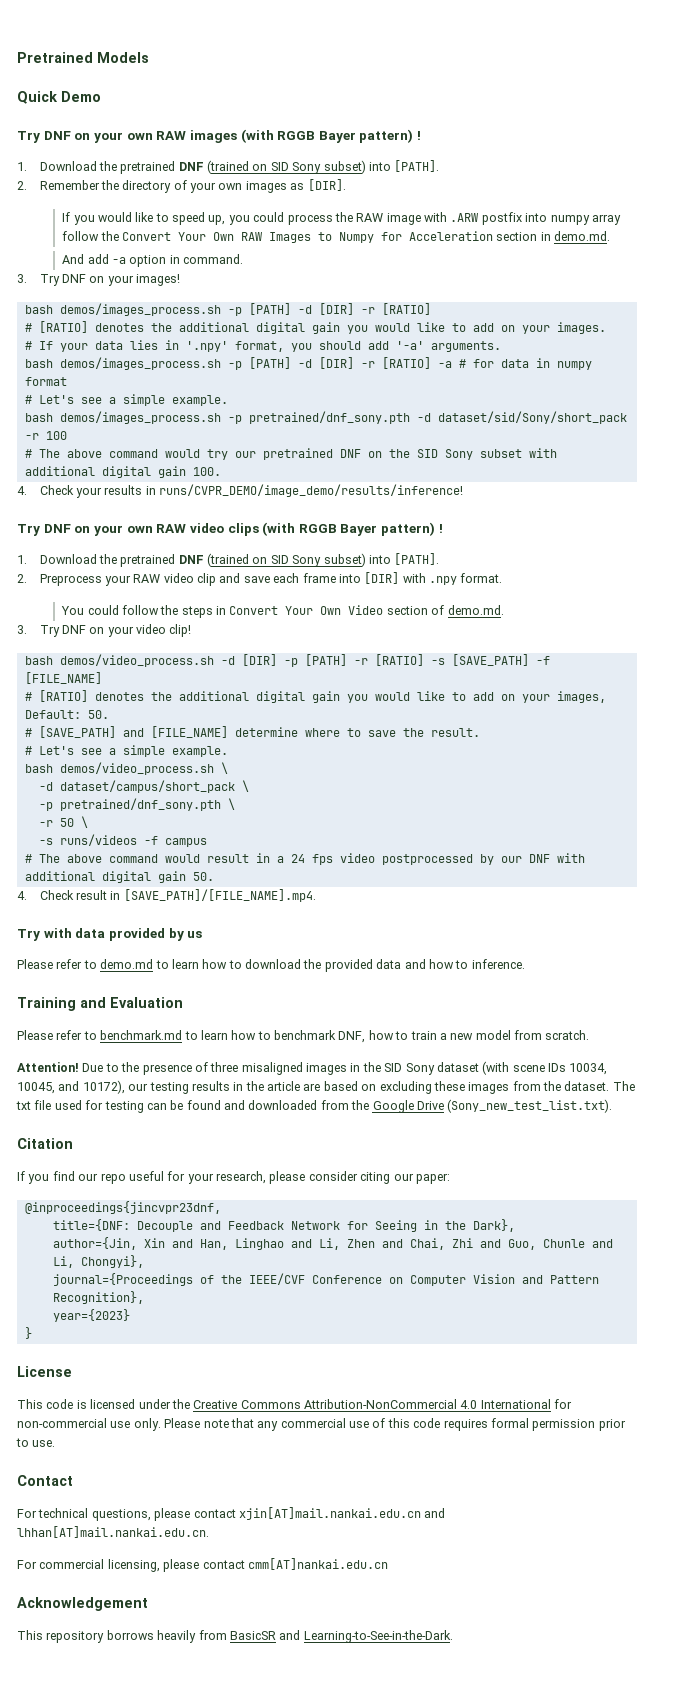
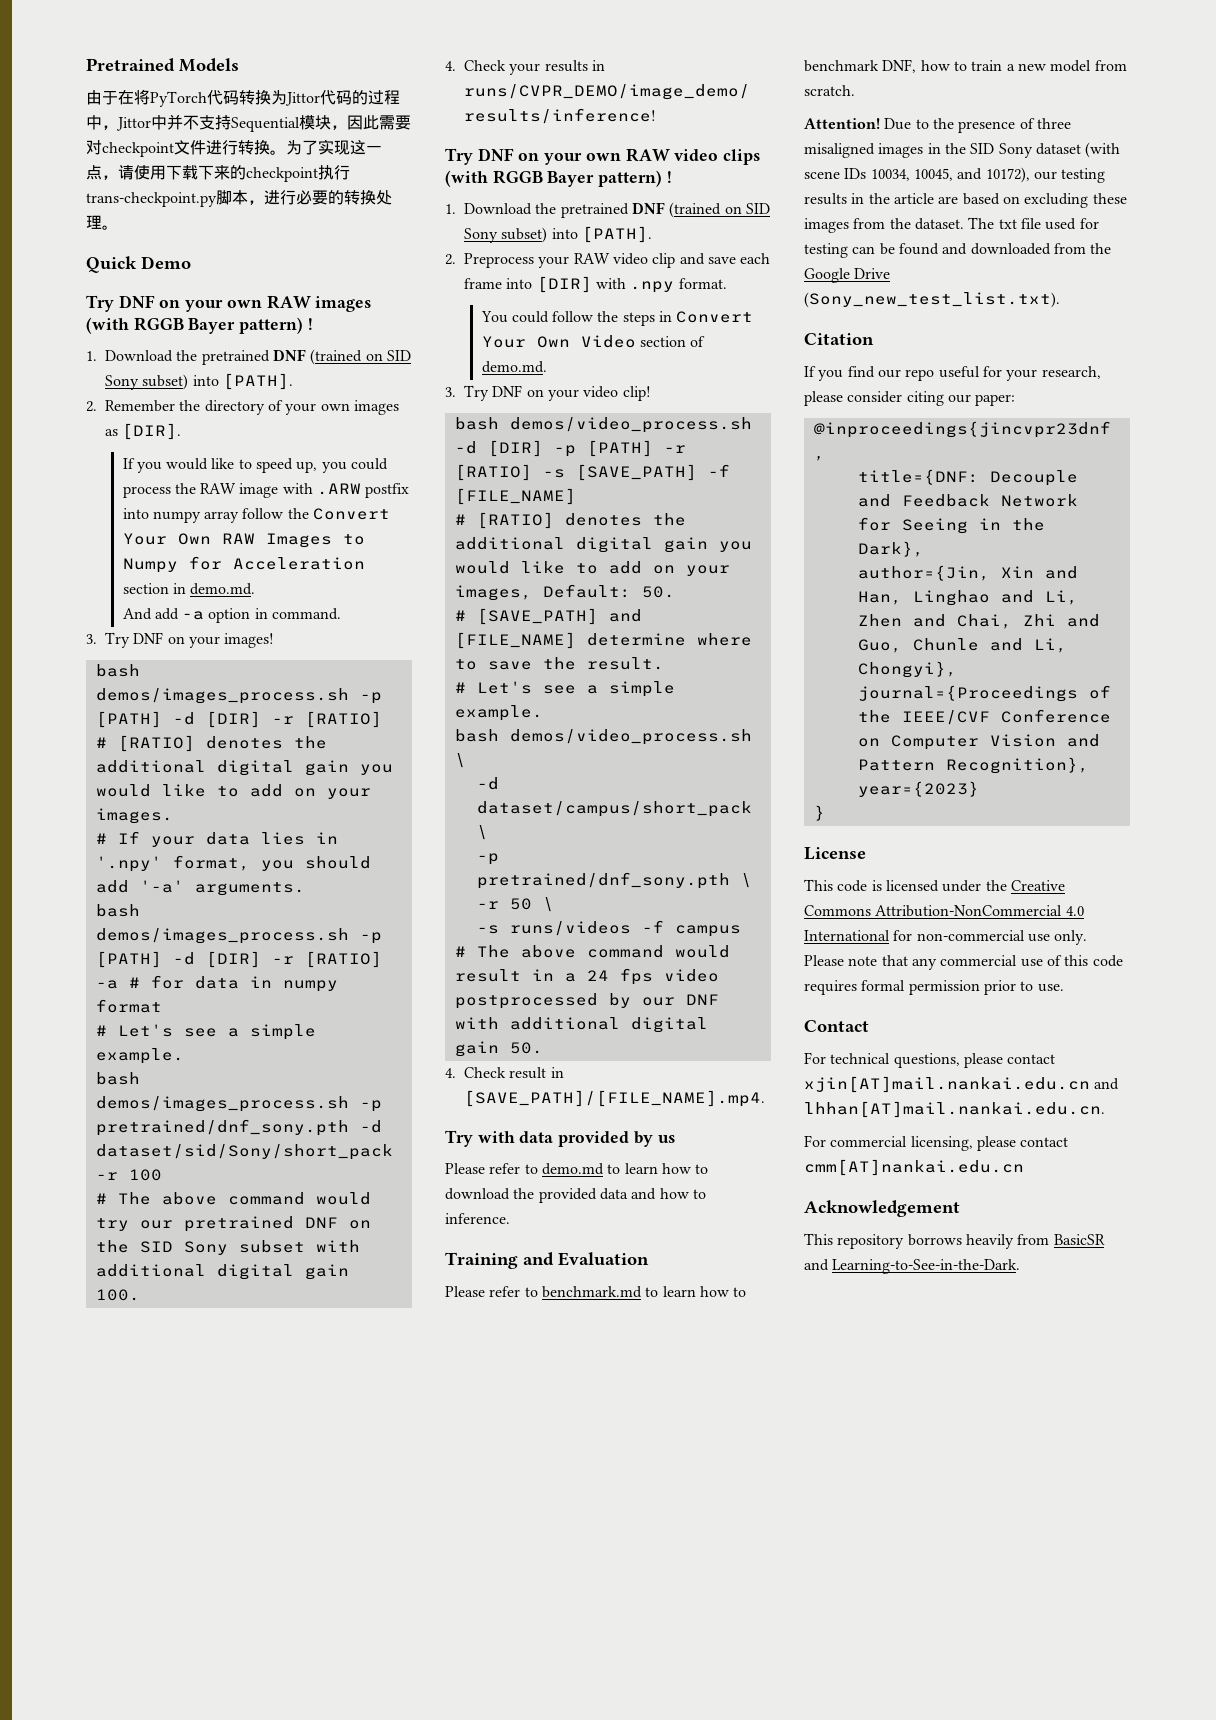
+ 由于在将PyTorch代码转换为Jittor代码的过程中，Jittor中并不支持Sequential模块，因此需要对checkpoint文件进行转换。为了实现这一点，请使用下载下来的checkpoint执行trans-checkpoint.py脚本，进行必要的转换处理。

